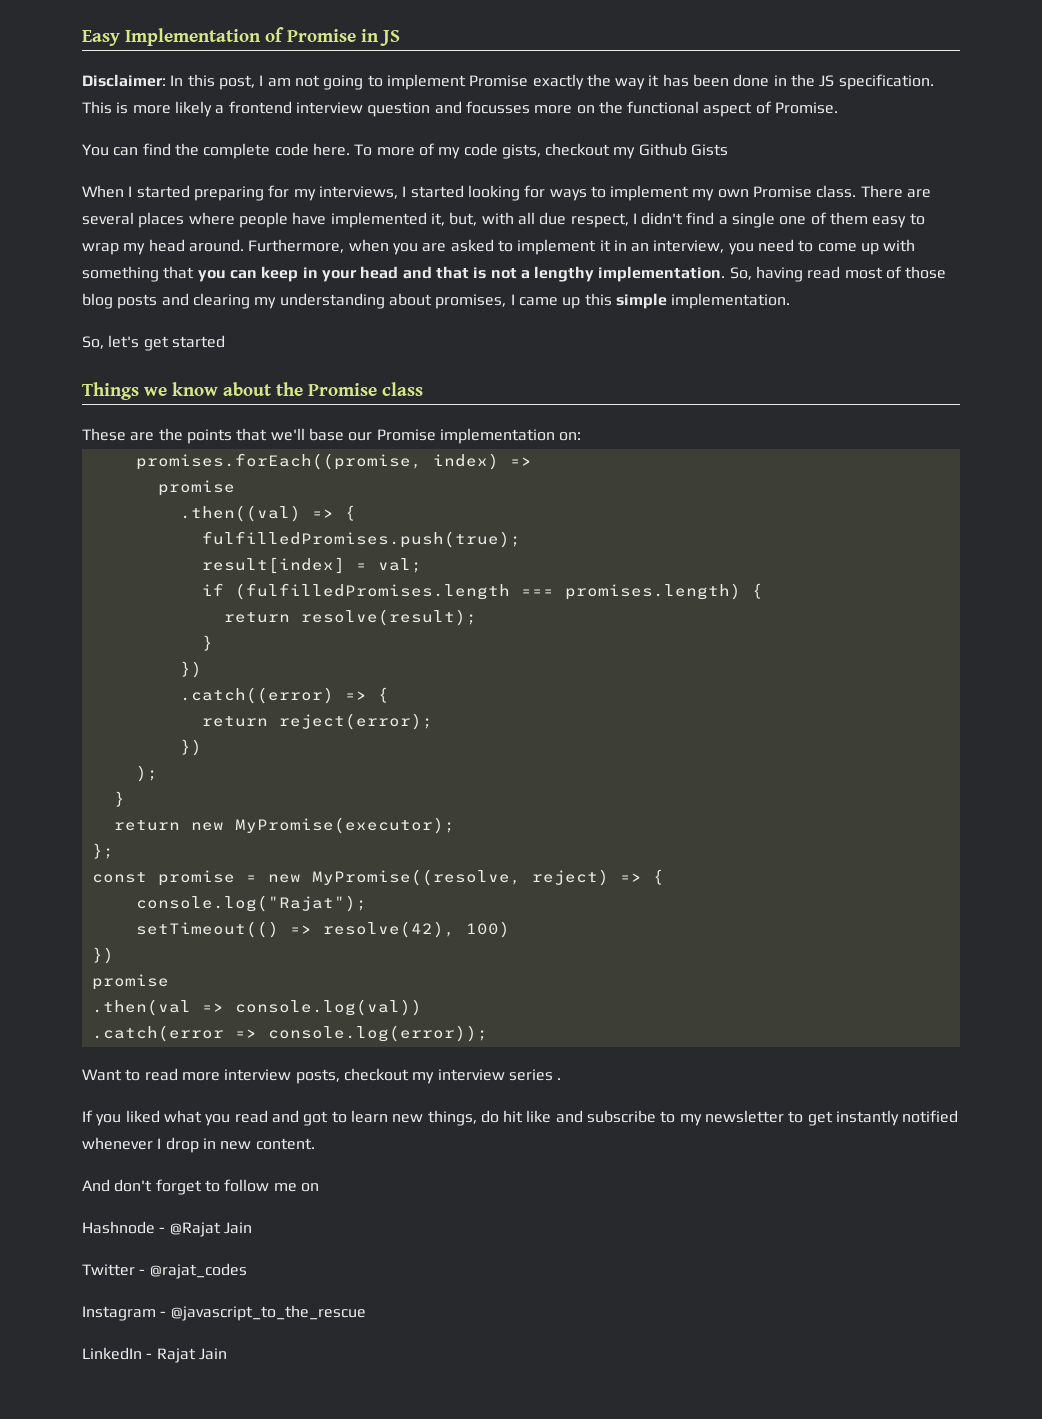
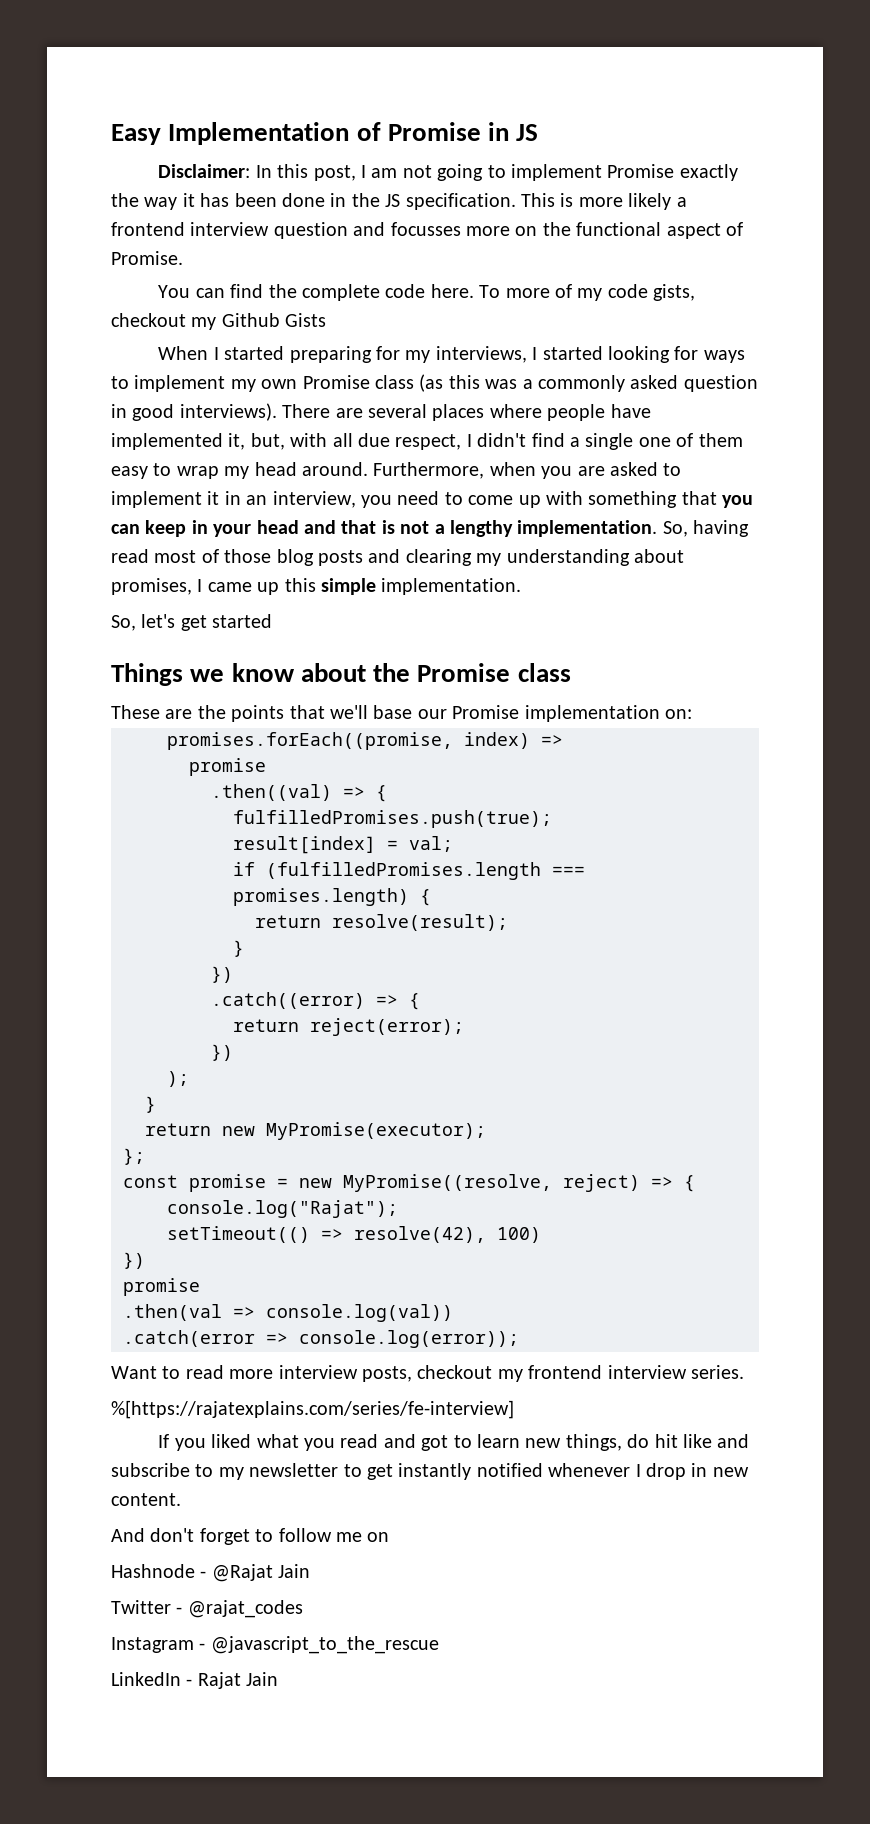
- When I started preparing for my interviews, I started looking for ways to implement my own Promise class.
+ When I started preparing for my interviews, I started looking for ways to implement my own Promise class (as this was a commonly asked question in good interviews).
- Want to read more interview posts, checkout my interview series .
+ Want to read more interview posts, checkout my frontend interview series.
+ %[https://rajatexplains.com/series/fe-interview]

